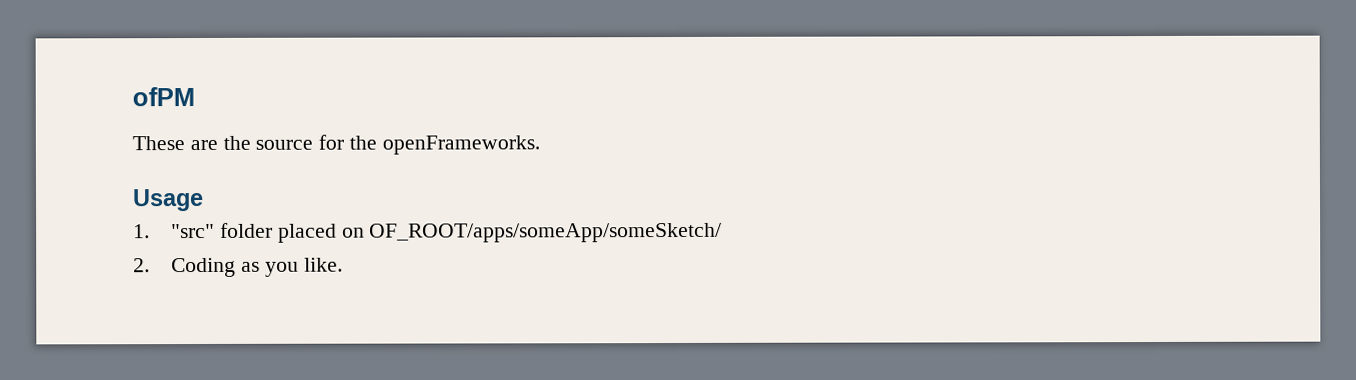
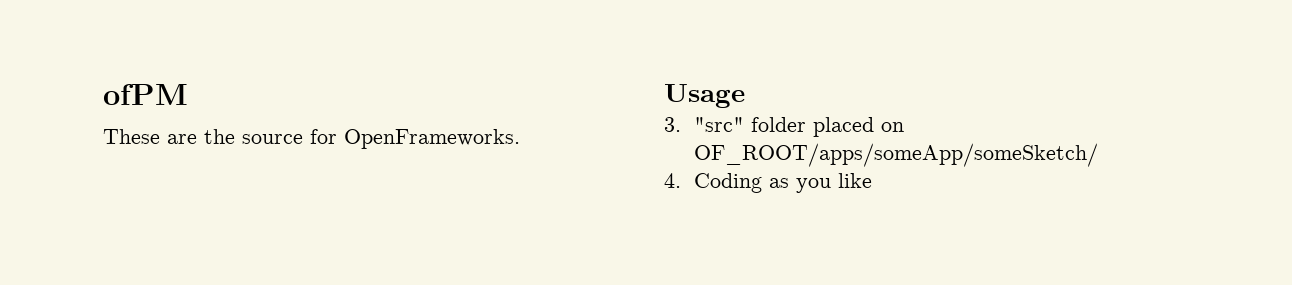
- These are the source for the openFrameworks.
+ These are the source for OpenFrameworks.
- 1. "src" folder placed on OF_ROOT/apps/someApp/someSketch/
+ 3. "src" folder placed on OF_ROOT/apps/someApp/someSketch/
- 2. Coding as you like.
+ 4. Coding as you like

